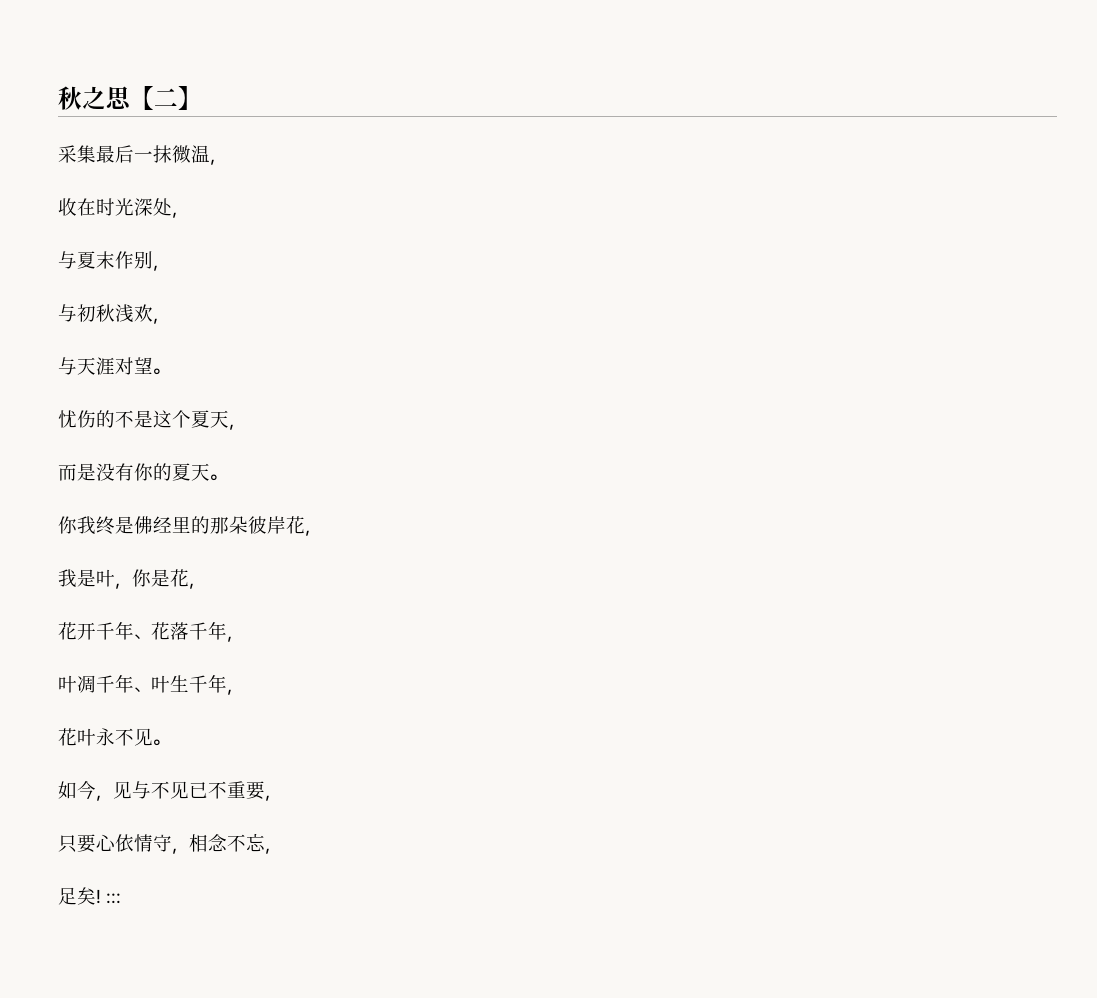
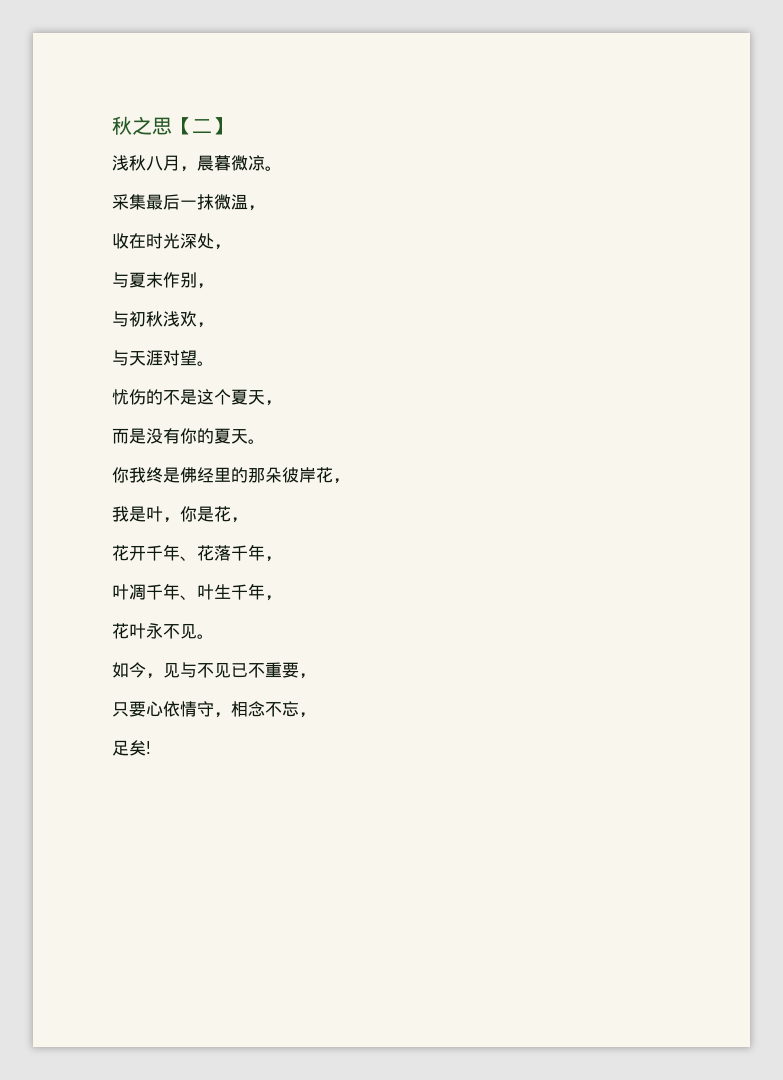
+ 浅秋八月，晨暮微凉。
- 足矣! :::
+ 足矣!

